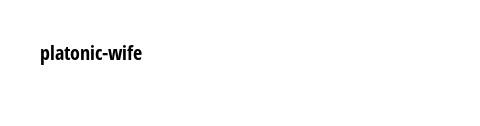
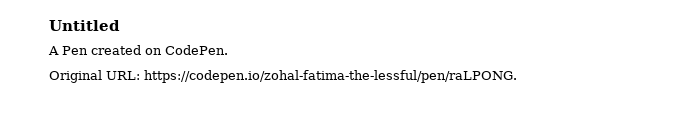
- platonic-wife
+ Untitled
+ A Pen created on CodePen.
+ Original URL: https://codepen.io/zohal-fatima-the-lessful/pen/raLPONG.

